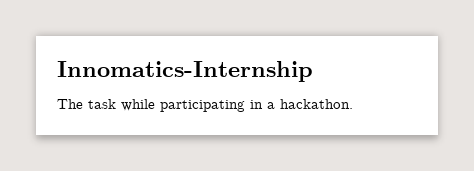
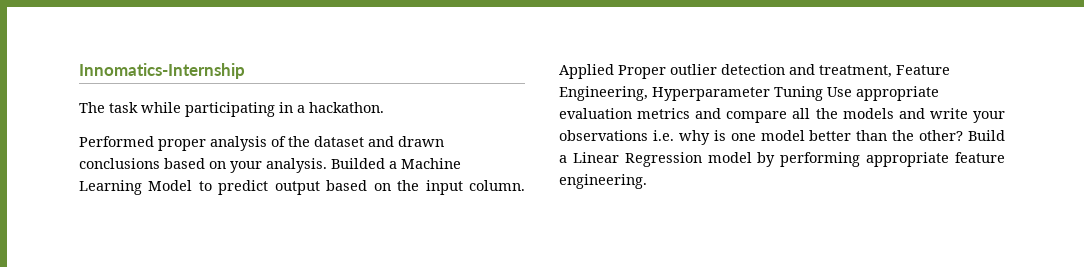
+ Performed proper analysis of the dataset and drawn conclusions based on your analysis. Builded a Machine Learning Model to predict output based on the input column. Applied Proper outlier detection and treatment, Feature Engineering, Hyperparameter Tuning Use appropriate evaluation metrics and compare all the models and write your observations i.e. why is one model better than the other? Build a Linear Regression model by performing appropriate feature engineering.

